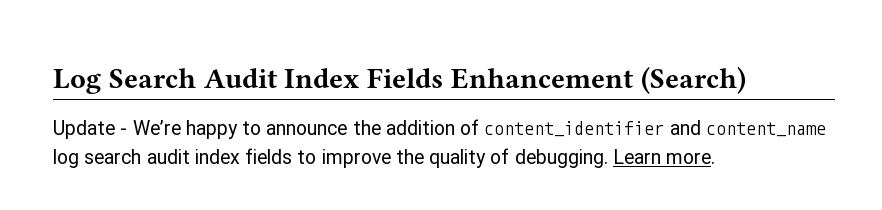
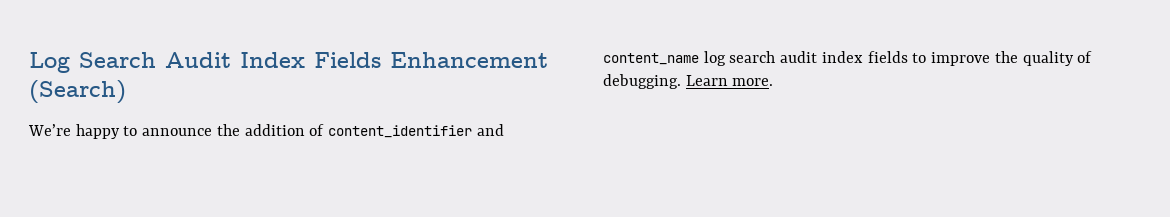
- Update - We’re happy to announce the addition of content_identifier and content_name log search audit index fields to improve the quality of debugging.
+ We’re happy to announce the addition of content_identifier and content_name log search audit index fields to improve the quality of debugging.

